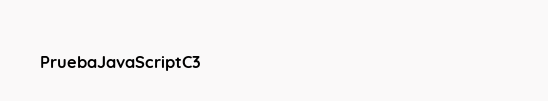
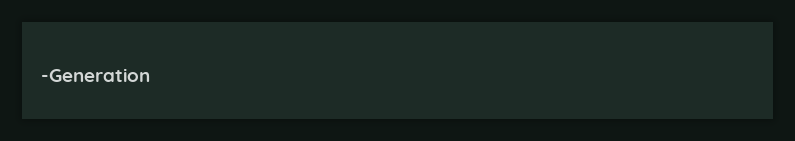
- PruebaJavaScriptC3
+ -Generation

